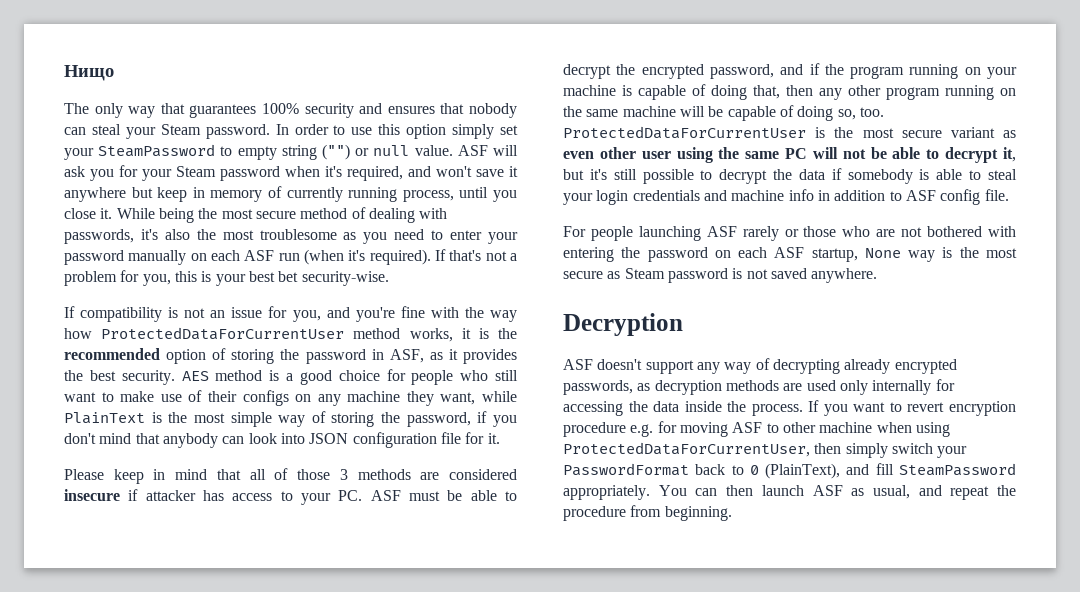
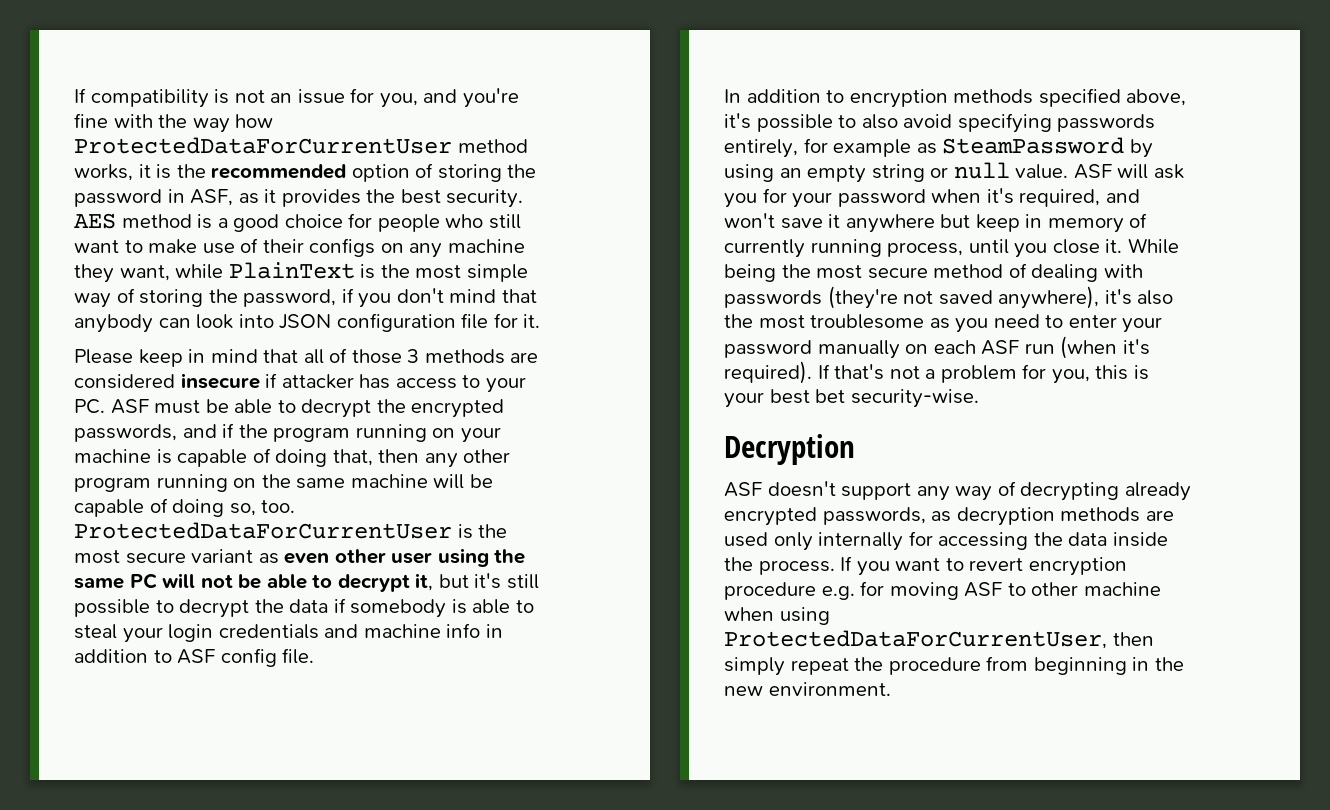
- Нищо
- The only way that guarantees 100% security and ensures that nobody can steal your Steam password. In order to use this option simply set your SteamPassword to empty string ("") or null value. ASF will ask you for your Steam password when it's required, and won't save it anywhere but keep in memory of currently running process, until you close it. While being the most secure method of dealing with passwords, it's also the most troublesome as you need to enter your password manually on each ASF run (when it's required). If that's not a problem for you, this is your best bet security-wise.
- Please keep in mind that all of those 3 methods are considered insecure if attacker has access to your PC. ASF must be able to decrypt the encrypted password, and if the program running on your machine is capable of doing that, then any other program running on the same machine will be capable of doing so, too.
+ Please keep in mind that all of those 3 methods are considered insecure if attacker has access to your PC. ASF must be able to decrypt the encrypted passwords, and if the program running on your machine is capable of doing that, then any other program running on the same machine will be capable of doing so, too.
- For people launching ASF rarely or those who are not bothered with entering the password on each ASF startup, None way is the most secure as Steam password is not saved anywhere.
+ In addition to encryption methods specified above, it's possible to also avoid specifying passwords entirely, for example as SteamPassword by using an empty string or null value. ASF will ask you for your password when it's required, and won't save it anywhere but keep in memory of currently running process, until you close it. While being the most secure method of dealing with passwords (they're not saved anywhere), it's also the most troublesome as you need to enter your password manually on each ASF run (when it's required). If that's not a problem for you, this is your best bet security-wise.
- If you want to revert encryption procedure e.g. for moving ASF to other machine when using ProtectedDataForCurrentUser, then simply switch your PasswordFormat back to 0 (PlainText), and fill SteamPassword appropriately. You can then launch ASF as usual, and repeat the procedure from beginning.
+ If you want to revert encryption procedure e.g. for moving ASF to other machine when using ProtectedDataForCurrentUser, then simply repeat the procedure from beginning in the new environment.

